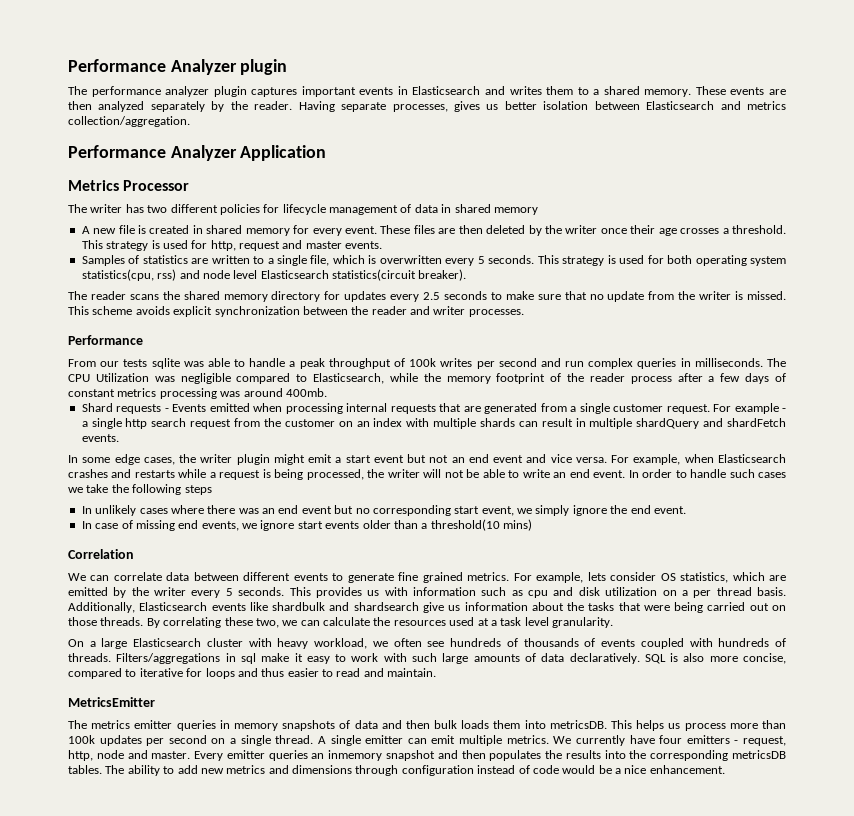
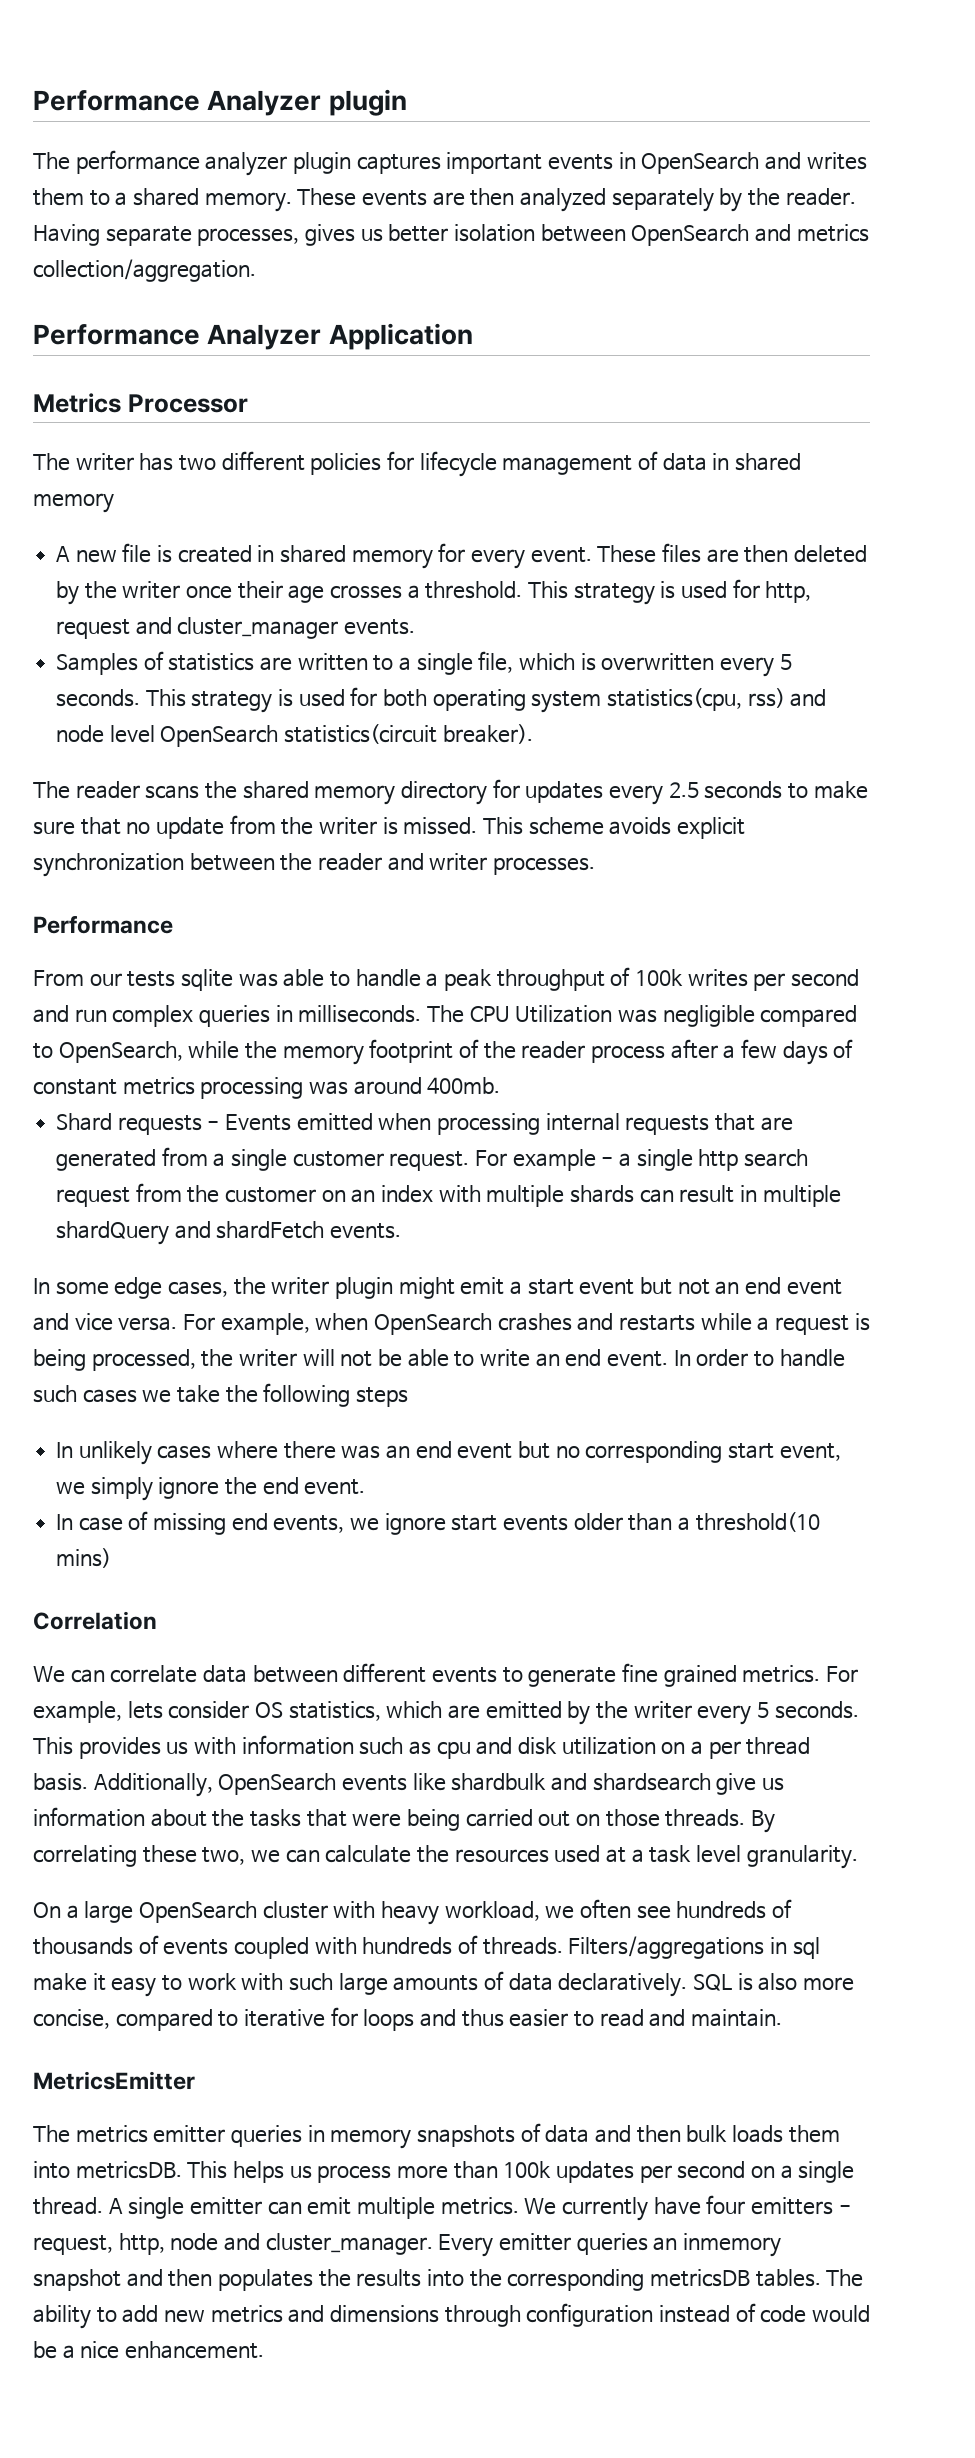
- The performance analyzer plugin captures important events in Elasticsearch and writes them to a shared memory.
+ The performance analyzer plugin captures important events in OpenSearch and writes them to a shared memory.
- Having separate processes, gives us better isolation between Elasticsearch and metrics collection/aggregation.
+ Having separate processes, gives us better isolation between OpenSearch and metrics collection/aggregation.
- This strategy is used for http, request and master events.
+ This strategy is used for http, request and cluster_manager events.
- This strategy is used for both operating system statistics(cpu, rss) and node level Elasticsearch statistics(circuit breaker).
+ This strategy is used for both operating system statistics(cpu, rss) and node level OpenSearch statistics(circuit breaker).
- The CPU Utilization was negligible compared to Elasticsearch, while the memory footprint of the reader process after a few days of constant metrics processing was around 400mb.
+ The CPU Utilization was negligible compared to OpenSearch, while the memory footprint of the reader process after a few days of constant metrics processing was around 400mb.
- For example, when Elasticsearch crashes and restarts while a request is being processed, the writer will not be able to write an end event.
+ For example, when OpenSearch crashes and restarts while a request is being processed, the writer will not be able to write an end event.
- Additionally, Elasticsearch events like shardbulk and shardsearch give us information about the tasks that were being carried out on those threads.
+ Additionally, OpenSearch events like shardbulk and shardsearch give us information about the tasks that were being carried out on those threads.
- On a large Elasticsearch cluster with heavy workload, we often see hundreds of thousands of events coupled with hundreds of threads.
+ On a large OpenSearch cluster with heavy workload, we often see hundreds of thousands of events coupled with hundreds of threads.
- We currently have four emitters - request, http, node and master.
+ We currently have four emitters - request, http, node and cluster_manager.

